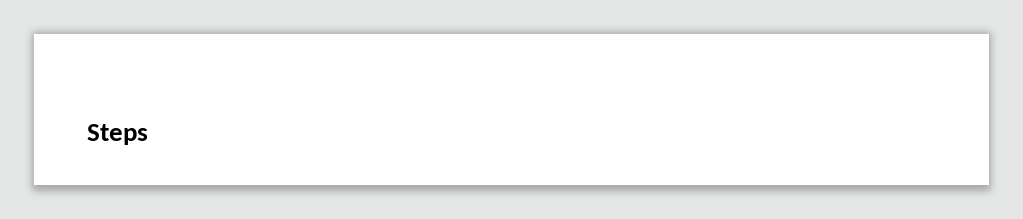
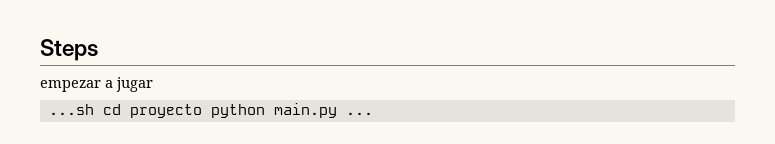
+ empezar a jugar
+ ...sh cd proyecto python main.py ...

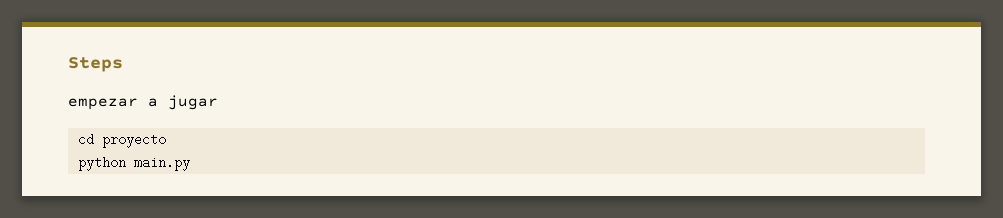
- ...sh cd proyecto python main.py ...
+ cd proyecto
+ python main.py

